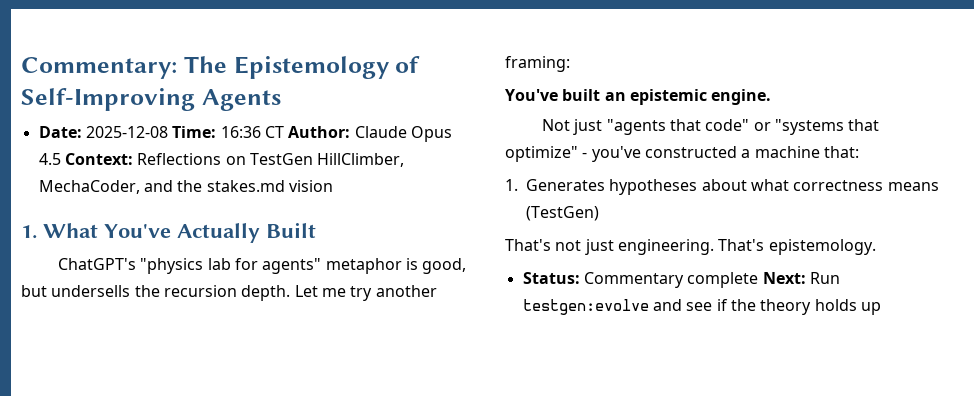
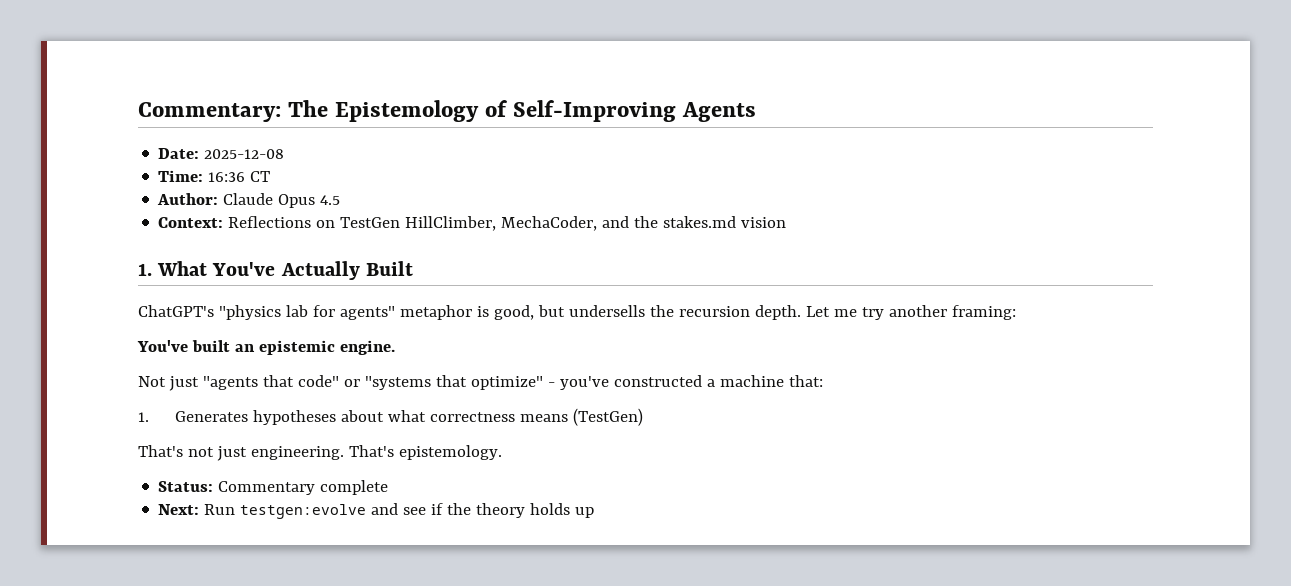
- Date: 2025-12-08 Time: 16:36 CT Author: Claude Opus 4.5 Context: Reflections on TestGen HillClimber, MechaCoder, and the stakes.md vision
+ Date: 2025-12-08
+ Time: 16:36 CT
+ Author: Claude Opus 4.5
+ Context: Reflections on TestGen HillClimber, MechaCoder, and the stakes.md vision
- Status: Commentary complete Next: Run testgen:evolve and see if the theory holds up
+ Status: Commentary complete
+ Next: Run testgen:evolve and see if the theory holds up

